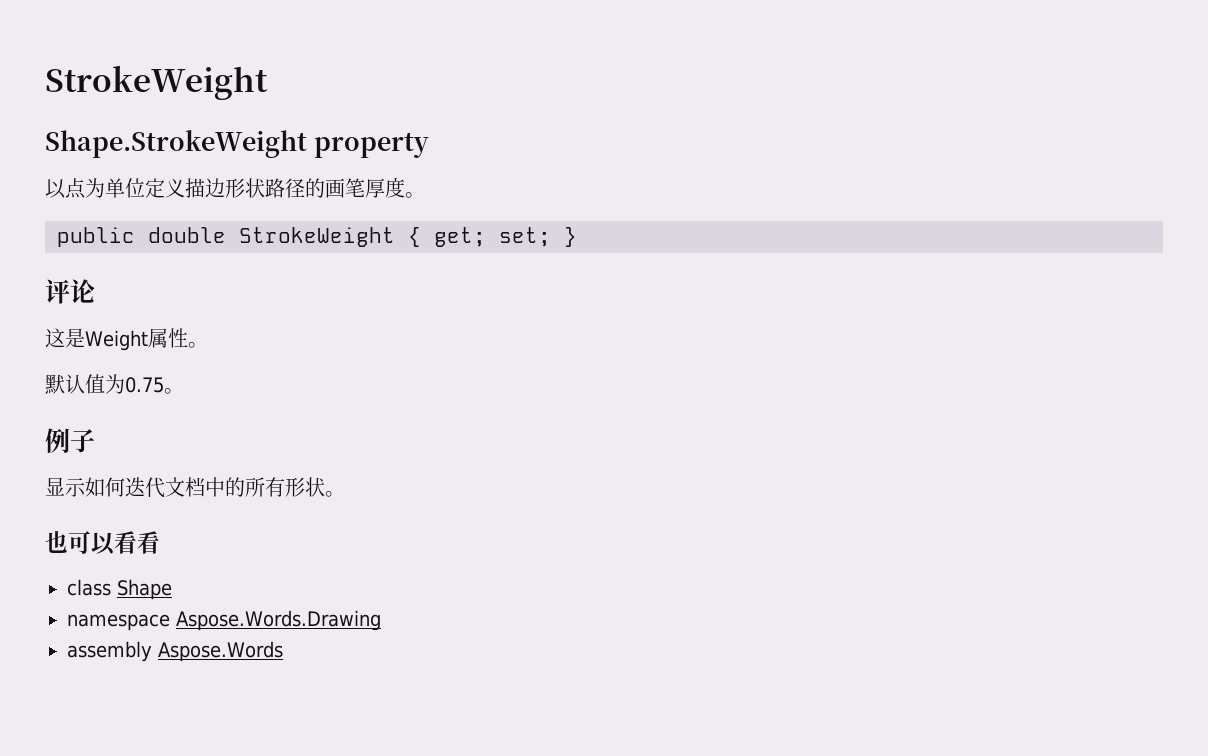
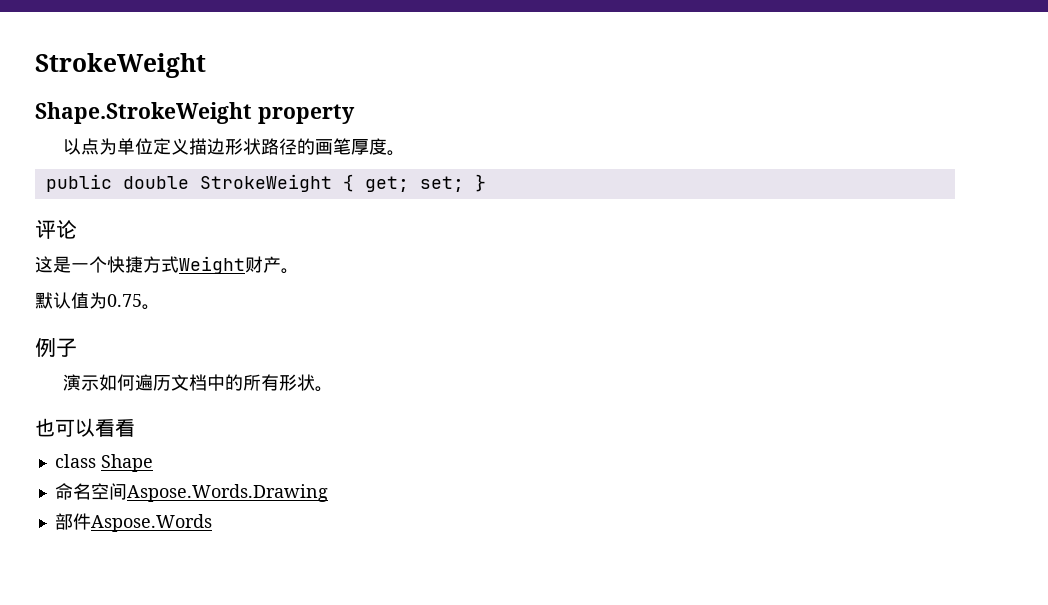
- 这是Weight属性。
+ 这是一个快捷方式Weight财产。
- 显示如何迭代文档中的所有形状。
+ 演示如何遍历文档中的所有形状。
- namespace Aspose.Words.Drawing
+ 命名空间Aspose.Words.Drawing
- assembly Aspose.Words
+ 部件Aspose.Words

